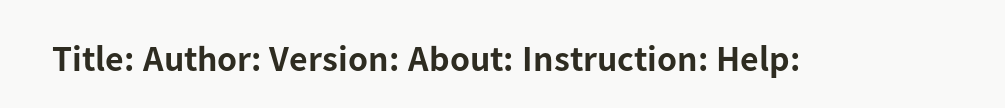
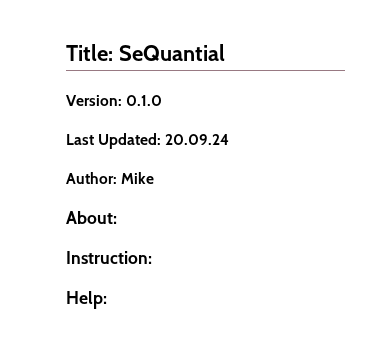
- Title: Author: Version: About: Instruction: Help:
+ Title: SeQuantial
+ Version: 0.1.0
+ Last Updated: 20.09.24
+ Author: Mike
+ About:
+ Instruction:
+ Help:

